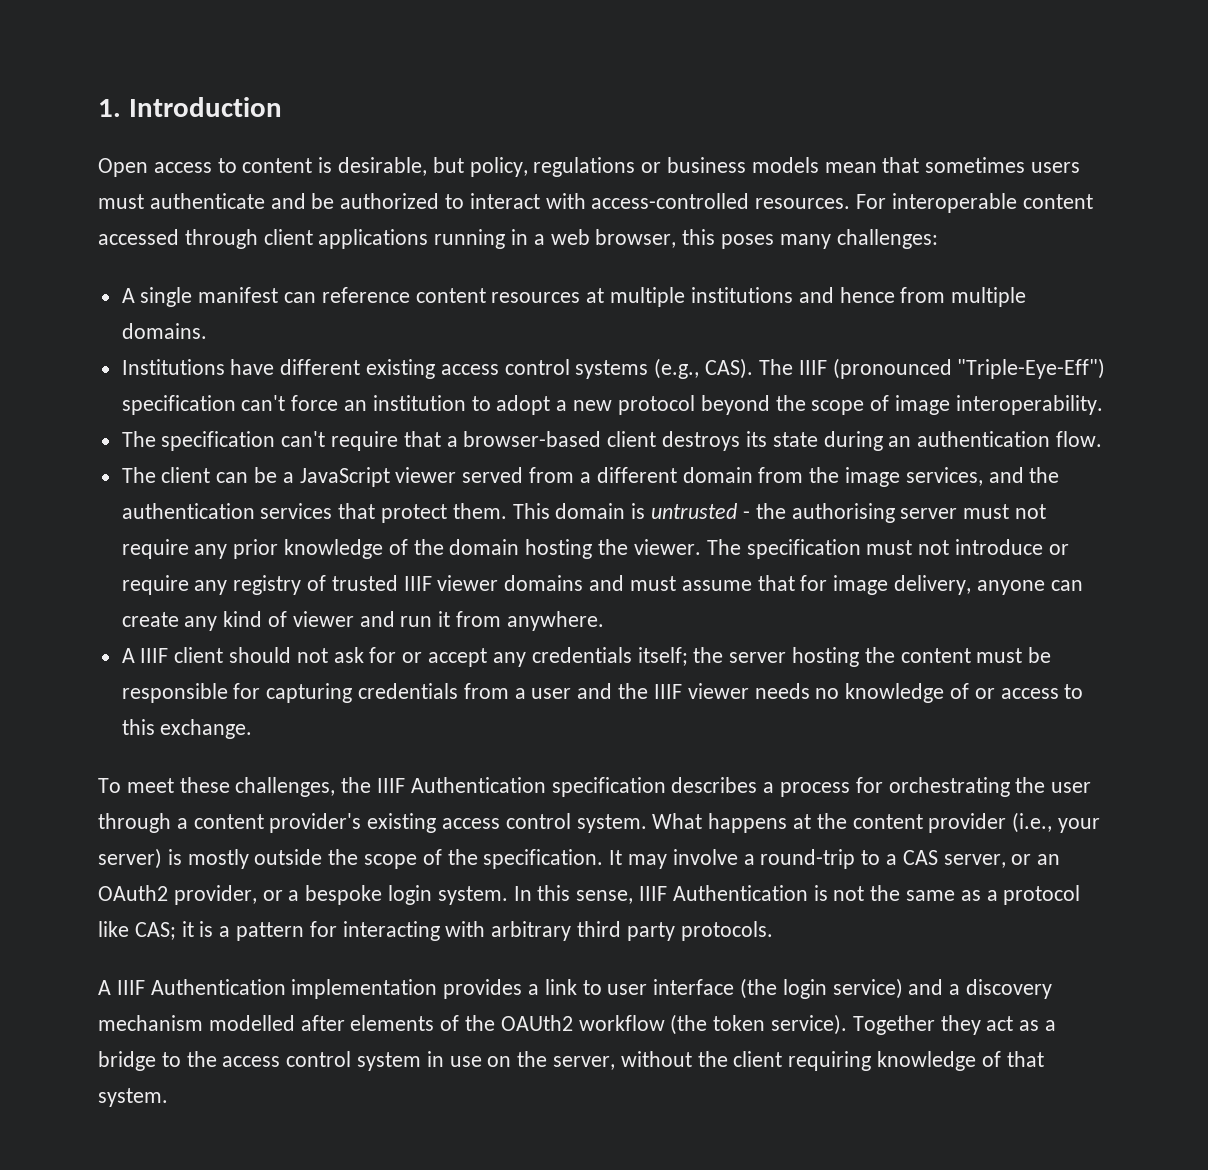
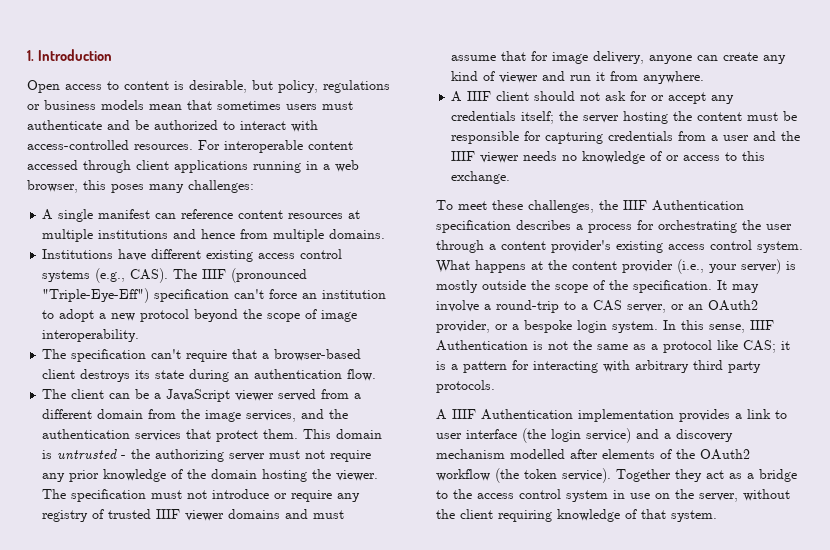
- This domain is untrusted - the authorising server must not require any prior knowledge of the domain hosting the viewer.
+ This domain is untrusted - the authorizing server must not require any prior knowledge of the domain hosting the viewer.
- A IIIF Authentication implementation provides a link to user interface (the login service) and a discovery mechanism modelled after elements of the OAUth2 workflow (the token service).
+ A IIIF Authentication implementation provides a link to user interface (the login service) and a discovery mechanism modelled after elements of the OAuth2 workflow (the token service).

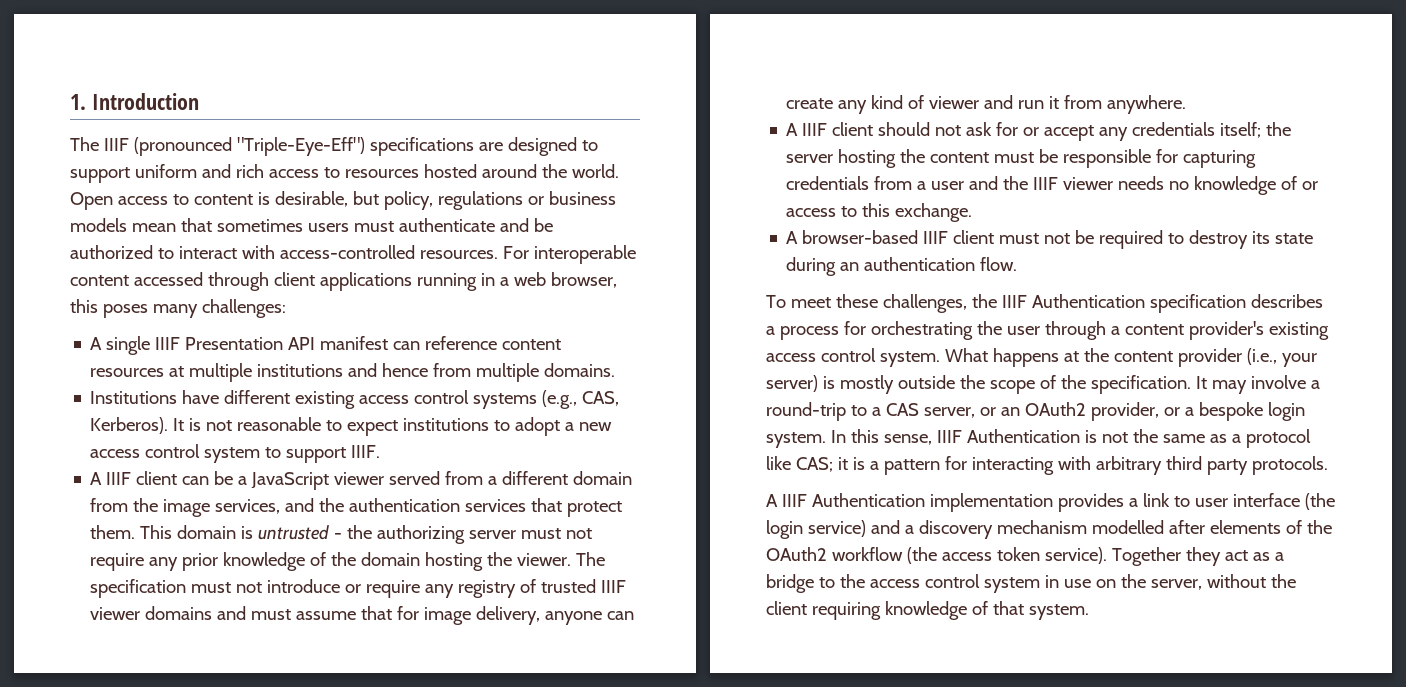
+ The IIIF (pronounced "Triple-Eye-Eff") specifications are designed to support uniform and rich access to resources hosted around the world.
- A single manifest can reference content resources at multiple institutions and hence from multiple domains.
+ A single IIIF Presentation API manifest can reference content resources at multiple institutions and hence from multiple domains.
- Institutions have different existing access control systems (e.g., CAS). The IIIF (pronounced "Triple-Eye-Eff") specification can't force an institution to adopt a new protocol beyond the scope of image interoperability.
- The specification can't require that a browser-based client destroys its state during an authentication flow.
- The client can be a JavaScript viewer served from a different domain from the image services, and the authentication services that protect them.
+ Institutions have different existing access control systems (e.g., CAS, Kerberos). It is not reasonable to expect institutions to adopt a new access control system to support IIIF.
+ A IIIF client can be a JavaScript viewer served from a different domain from the image services, and the authentication services that protect them.
+ A browser-based IIIF client must not be required to destroy its state during an authentication flow.
- A IIIF Authentication implementation provides a link to user interface (the login service) and a discovery mechanism modelled after elements of the OAuth2 workflow (the token service).
+ A IIIF Authentication implementation provides a link to user interface (the login service) and a discovery mechanism modelled after elements of the OAuth2 workflow (the access token service).

